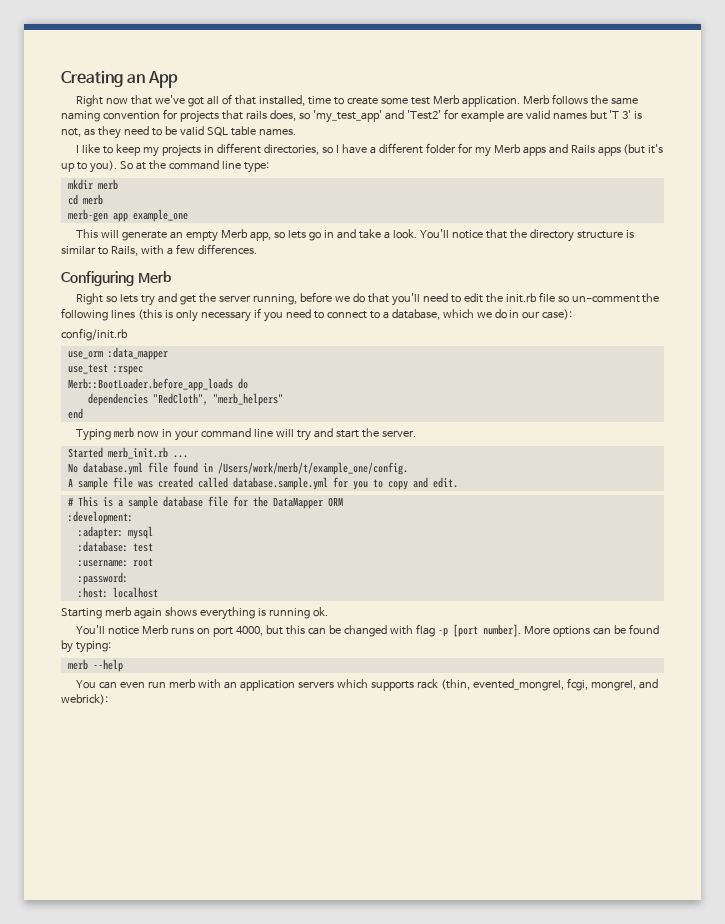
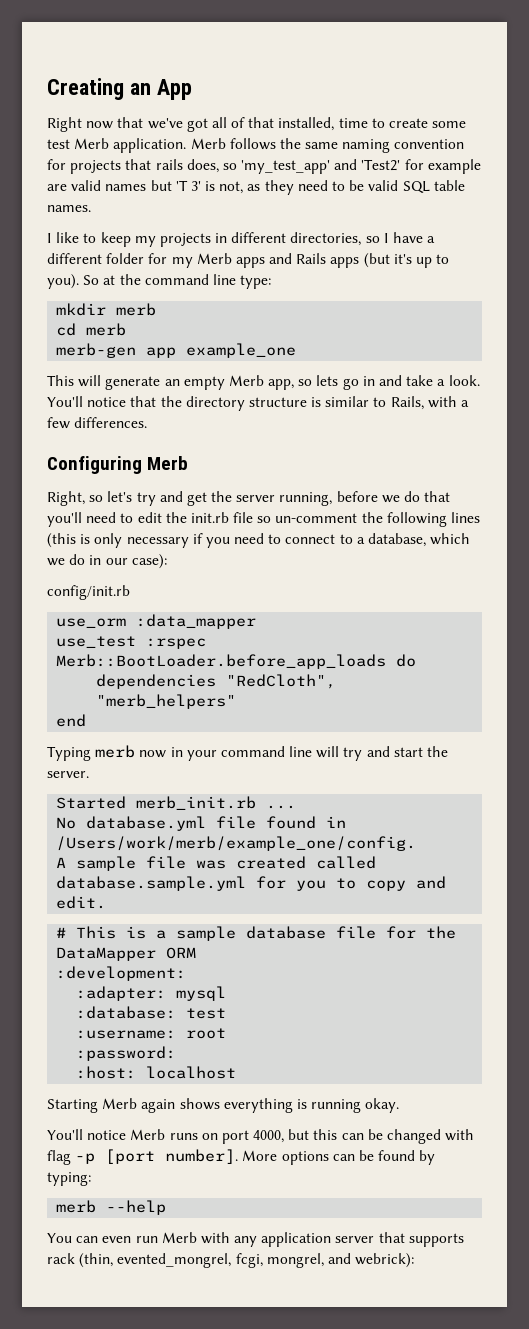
- Right so lets try and get the server running, before we do that you'll need to edit the init.rb file so un-comment the following lines (this is only necessary if you need to connect to a database, which we do in our case):
+ Right, so let's try and get the server running, before we do that you'll need to edit the init.rb file so un-comment the following lines (this is only necessary if you need to connect to a database, which we do in our case):
- No database.yml file found in /Users/work/merb/t/example_one/config.
+ No database.yml file found in /Users/work/merb/example_one/config.
- Starting merb again shows everything is running ok.
+ Starting Merb again shows everything is running okay.
- You can even run merb with an application servers which supports rack (thin, evented_mongrel, fcgi, mongrel, and webrick):
+ You can even run Merb with any application server that supports rack (thin, evented_mongrel, fcgi, mongrel, and webrick):

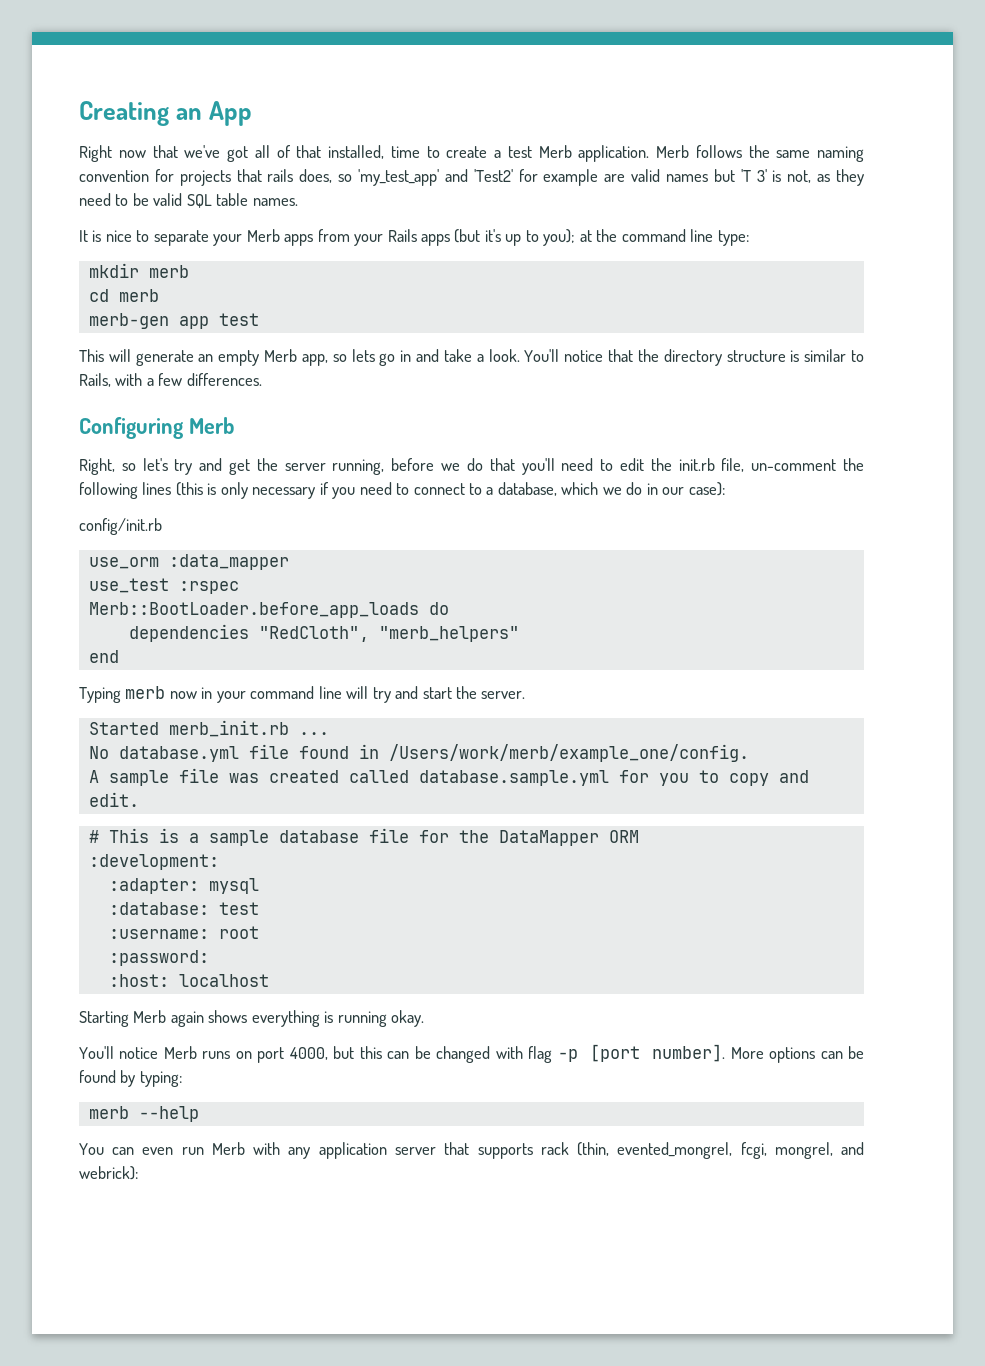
- Right now that we've got all of that installed, time to create some test Merb application.
+ Right now that we've got all of that installed, time to create a test Merb application.
- I like to keep my projects in different directories, so I have a different folder for my Merb apps and Rails apps (but it's up to you). So at the command line type:
+ It is nice to separate your Merb apps from your Rails apps (but it's up to you); at the command line type:
- merb-gen app example_one
+ merb-gen app test
- Right, so let's try and get the server running, before we do that you'll need to edit the init.rb file so un-comment the following lines (this is only necessary if you need to connect to a database, which we do in our case):
+ Right, so let's try and get the server running, before we do that you'll need to edit the init.rb file, un-comment the following lines (this is only necessary if you need to connect to a database, which we do in our case):

